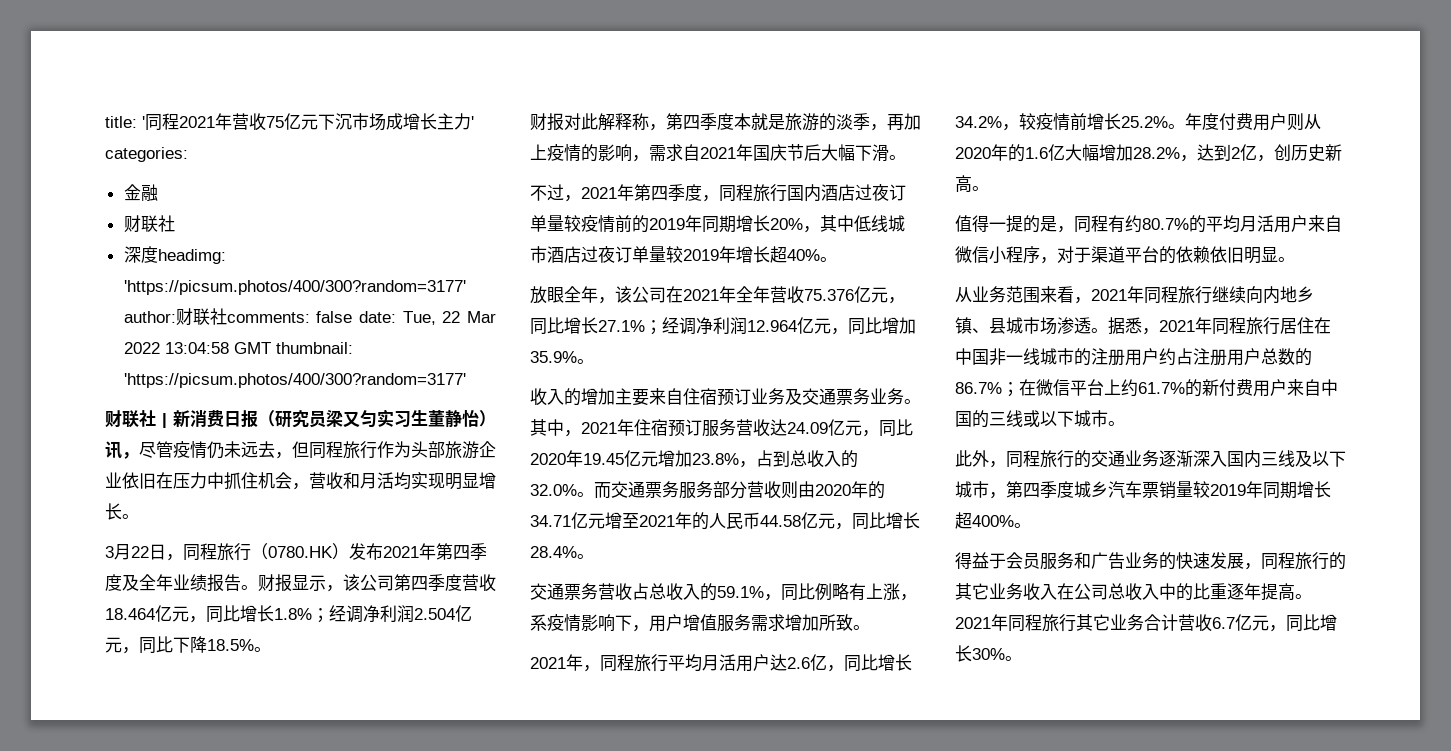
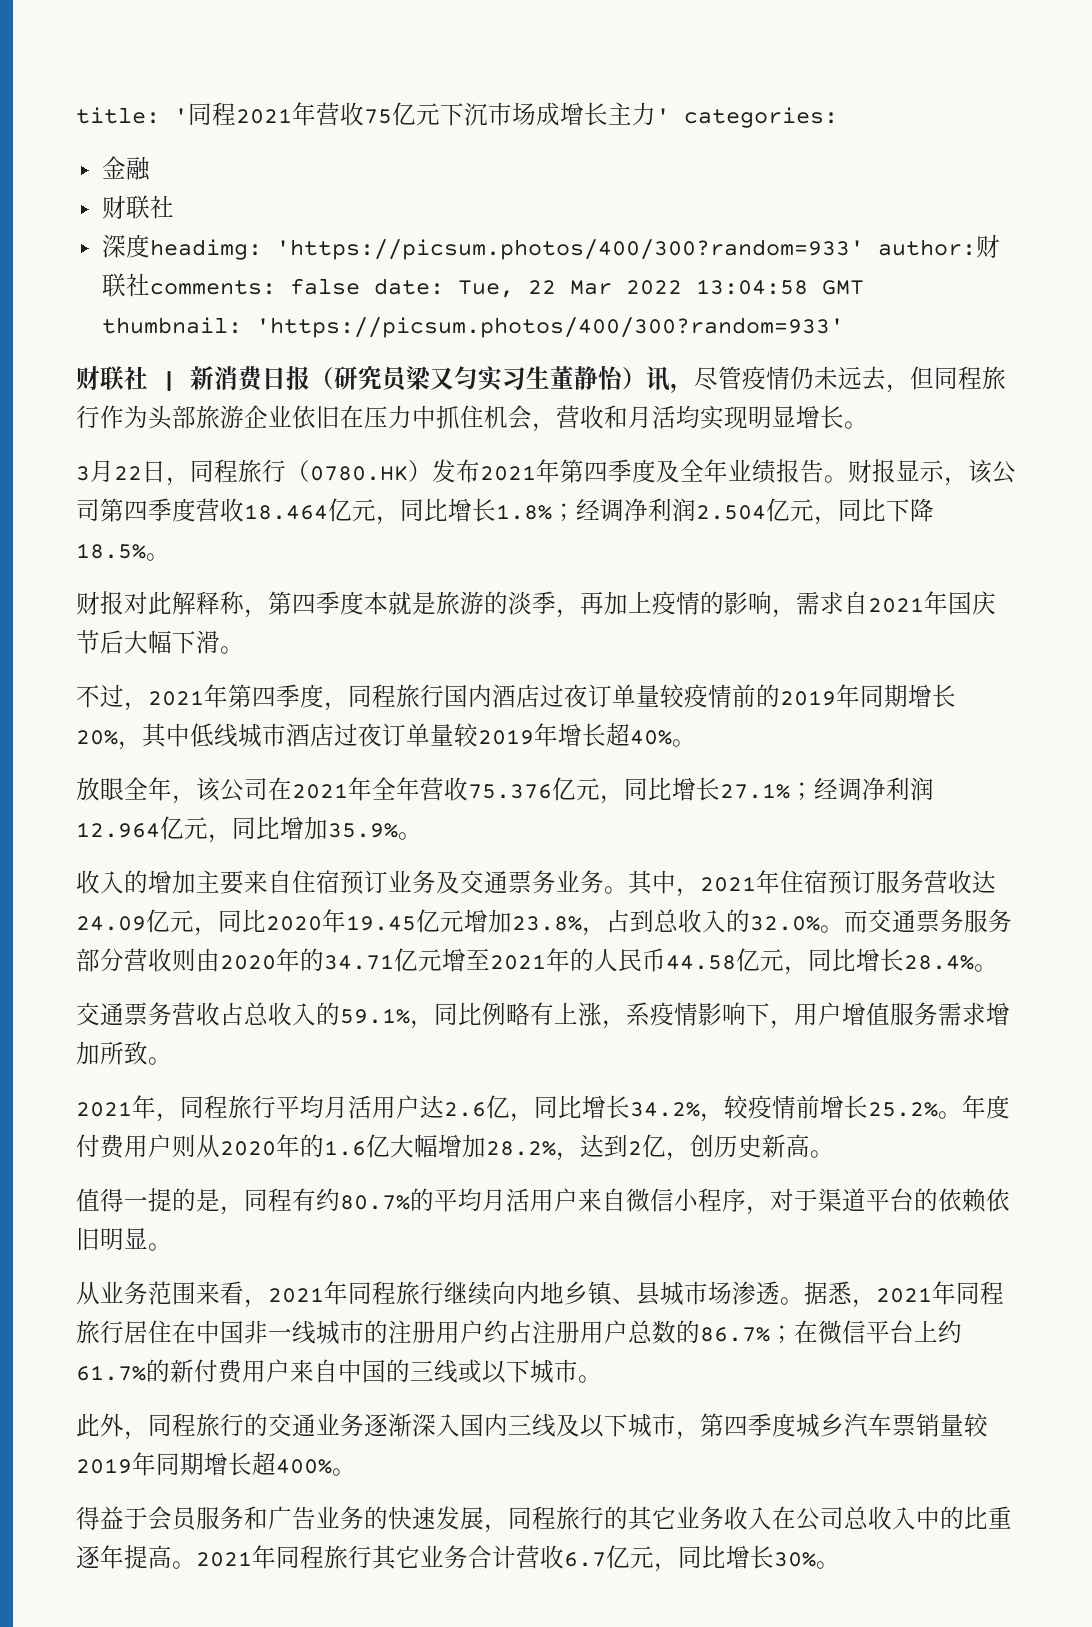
- 深度headimg: 'https://picsum.photos/400/300?random=3177' author:财联社comments: false date: Tue, 22 Mar 2022 13:04:58 GMT thumbnail: 'https://picsum.photos/400/300?random=3177'
+ 深度headimg: 'https://picsum.photos/400/300?random=933' author:财联社comments: false date: Tue, 22 Mar 2022 13:04:58 GMT thumbnail: 'https://picsum.photos/400/300?random=933'

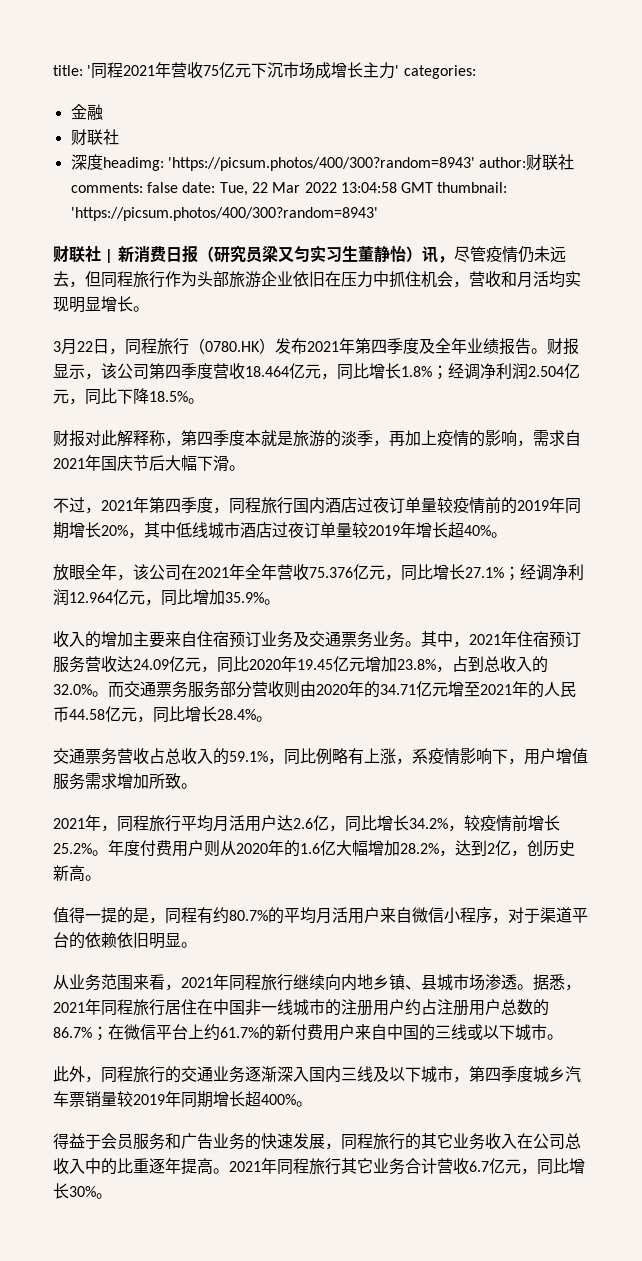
- 深度headimg: 'https://picsum.photos/400/300?random=933' author:财联社comments: false date: Tue, 22 Mar 2022 13:04:58 GMT thumbnail: 'https://picsum.photos/400/300?random=933'
+ 深度headimg: 'https://picsum.photos/400/300?random=8943' author:财联社comments: false date: Tue, 22 Mar 2022 13:04:58 GMT thumbnail: 'https://picsum.photos/400/300?random=8943'

